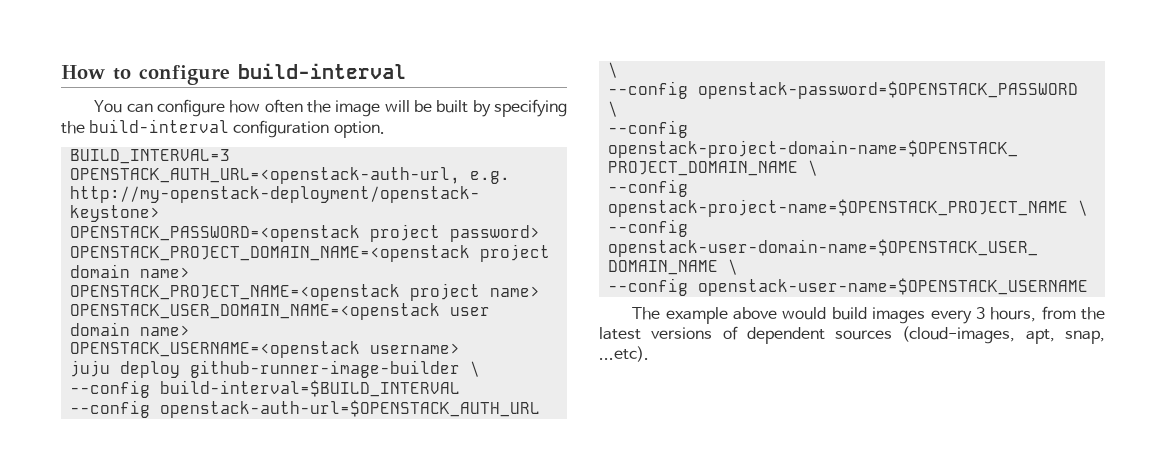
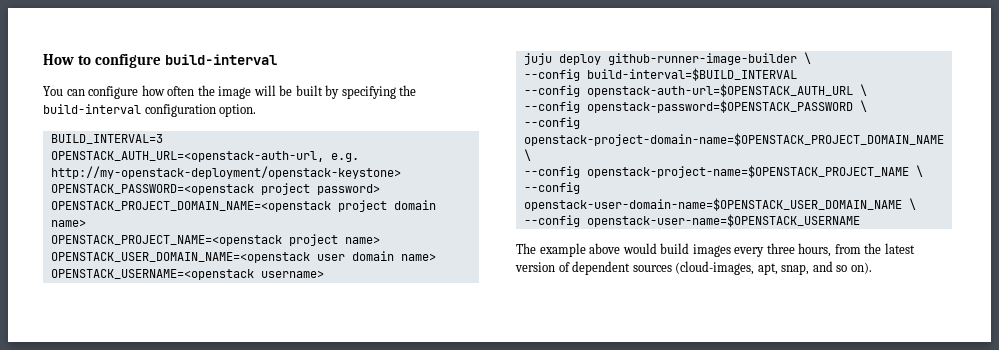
- The example above would build images every 3 hours, from the latest versions of dependent sources (cloud-images, apt, snap, ...etc).
+ The example above would build images every three hours, from the latest version of dependent sources (cloud-images, apt, snap, and so on).

